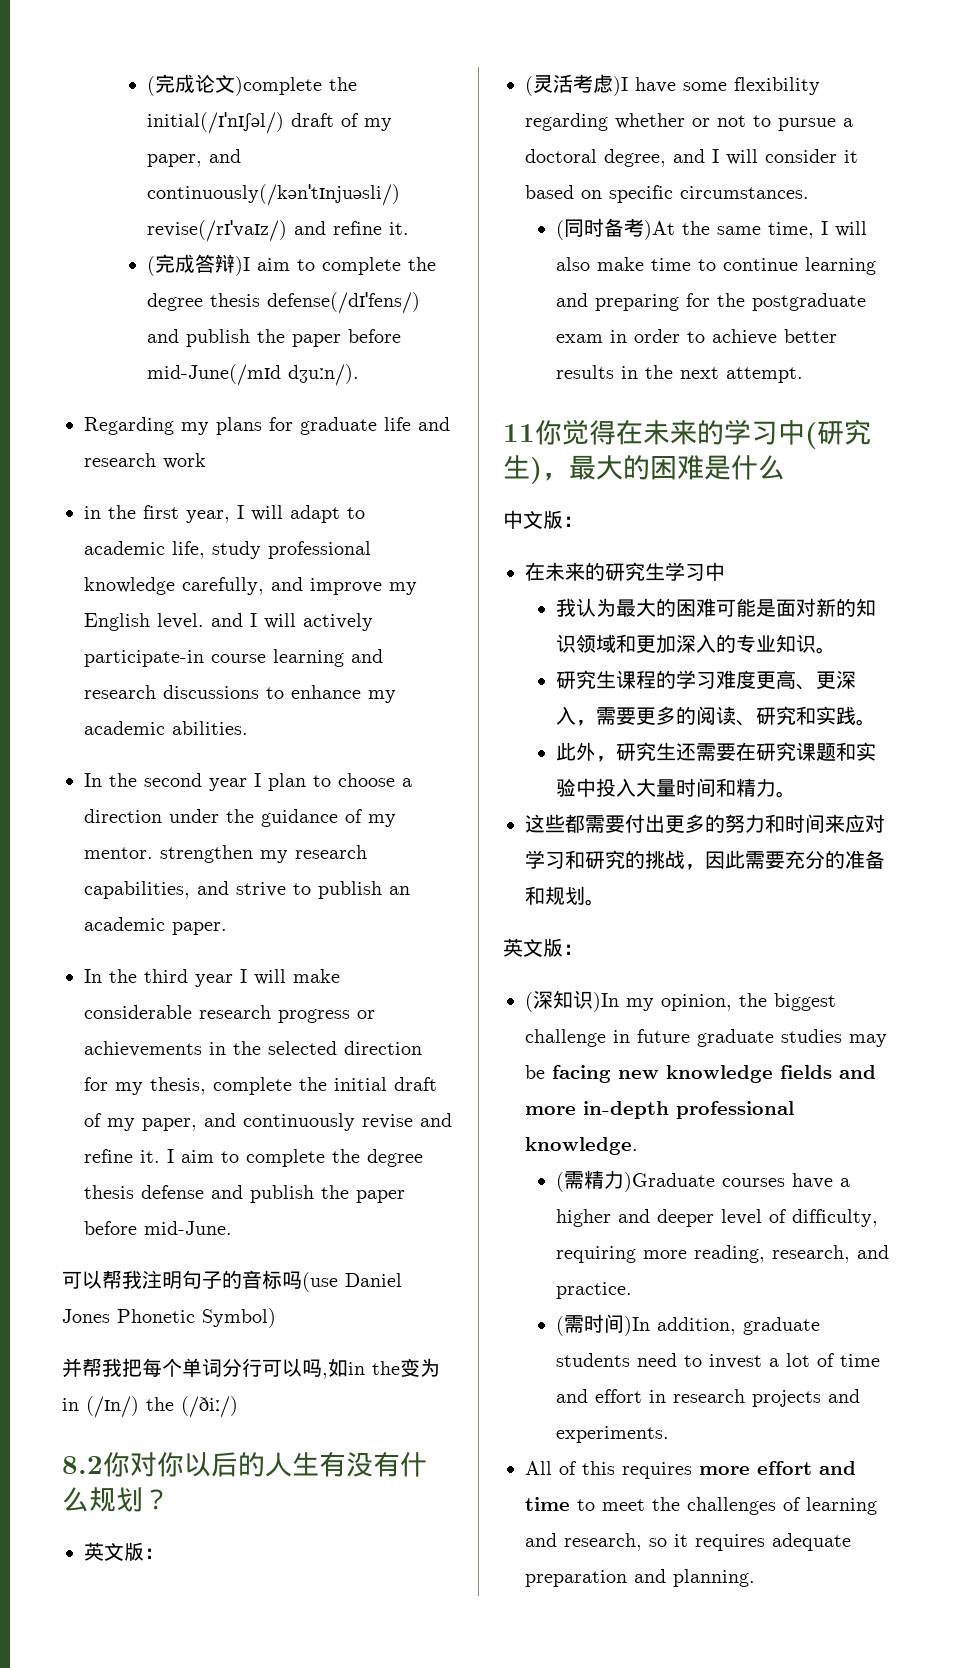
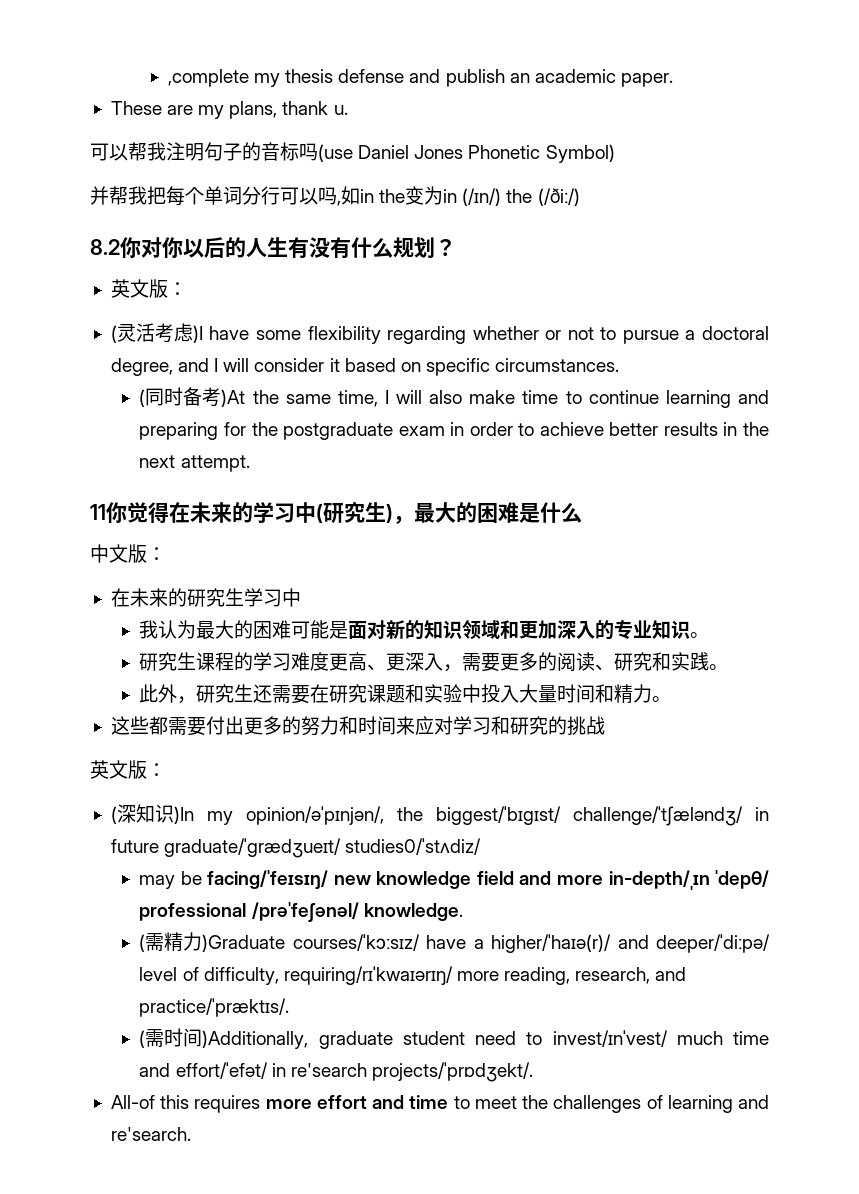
- (完成论文)complete the initial(/ɪˈnɪʃəl/) draft of my paper, and continuously(/kənˈtɪnjuəsli/) revise(/rɪˈvaɪz/) and refine it.
- (完成答辩)I aim to complete the degree thesis defense(/dɪˈfens/) and publish the paper before mid-June(/mɪd dʒuːn/).
- Regarding my plans for graduate life and research work
- in the first year, I will adapt to academic life, study professional knowledge carefully, and improve my English level. and I will actively participate-in course learning and research discussions to enhance my academic abilities.
- In the second year I plan to choose a direction under the guidance of my mentor. strengthen my research capabilities, and strive to publish an academic paper.
- In the third year I will make considerable research progress or achievements in the selected direction for my thesis, complete the initial draft of my paper, and continuously revise and refine it. I aim to complete the degree thesis defense and publish the paper before mid-June.
+ ,complete my thesis defense and publish an academic paper.
+ These are my plans, thank u.
- 这些都需要付出更多的努力和时间来应对学习和研究的挑战，因此需要充分的准备和规划。
+ 这些都需要付出更多的努力和时间来应对学习和研究的挑战
- (深知识)In my opinion, the biggest challenge in future graduate studies may be facing new knowledge fields and more in-depth professional knowledge.
+ (深知识)In my opinion/əˈpɪnjən/, the biggest/ˈbɪgɪst/ challenge/ˈtʃæləndʒ/ in future graduate/ˈɡrædʒueɪt/ studies0/ˈstʌdiz/
+ may be facing/ˈfeɪsɪŋ/ new knowledge field and more in-depth/ˌɪn ˈdepθ/ professional /prəˈfeʃənəl/ knowledge.
- (需精力)Graduate courses have a higher and deeper level of difficulty, requiring more reading, research, and practice.
+ (需精力)Graduate courses/ˈkɔːsɪz/ have a higher/ˈhaɪə(r)/ and deeper/ˈdiːpə/ level of difficulty, requiring/rɪˈkwaɪərɪŋ/ more reading, research, and practice/ˈpræktɪs/.
- (需时间)In addition, graduate students need to invest a lot of time and effort in research projects and experiments.
- All of this requires more effort and time to meet the challenges of learning and research, so it requires adequate preparation and planning.
+ (需时间)Additionally, graduate student need to invest/ɪnˈvest/ much time and effort/ˈefət/ in re'search projects/ˈprɒdʒekt/.
+ All-of this requires more effort and time to meet the challenges of learning and re'search.

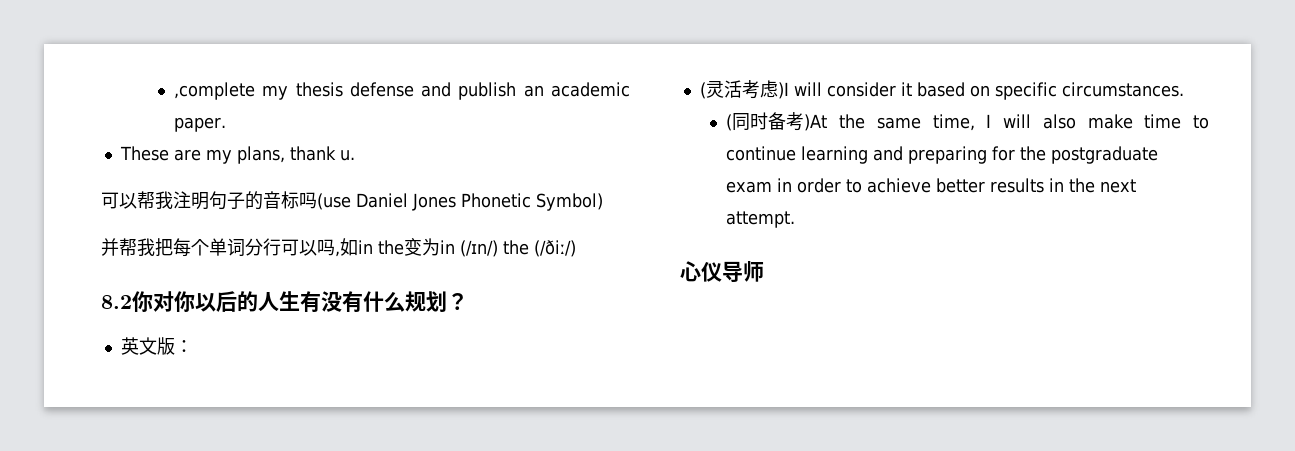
- (灵活考虑)I have some flexibility regarding whether or not to pursue a doctoral degree, and I will consider it based on specific circumstances.
+ (灵活考虑)I will consider it based on specific circumstances.
- 11你觉得在未来的学习中(研究生)，最大的困难是什么
- 中文版：
- 在未来的研究生学习中
- 我认为最大的困难可能是面对新的知识领域和更加深入的专业知识。
- 研究生课程的学习难度更高、更深入，需要更多的阅读、研究和实践。
- 此外，研究生还需要在研究课题和实验中投入大量时间和精力。
- 这些都需要付出更多的努力和时间来应对学习和研究的挑战
- 英文版：
- (深知识)In my opinion/əˈpɪnjən/, the biggest/ˈbɪgɪst/ challenge/ˈtʃæləndʒ/ in future graduate/ˈɡrædʒueɪt/ studies0/ˈstʌdiz/
- may be facing/ˈfeɪsɪŋ/ new knowledge field and more in-depth/ˌɪn ˈdepθ/ professional /prəˈfeʃənəl/ knowledge.
- (需精力)Graduate courses/ˈkɔːsɪz/ have a higher/ˈhaɪə(r)/ and deeper/ˈdiːpə/ level of difficulty, requiring/rɪˈkwaɪərɪŋ/ more reading, research, and practice/ˈpræktɪs/.
- (需时间)Additionally, graduate student need to invest/ɪnˈvest/ much time and effort/ˈefət/ in re'search projects/ˈprɒdʒekt/.
- All-of this requires more effort and time to meet the challenges of learning and re'search.
+ 心仪导师

